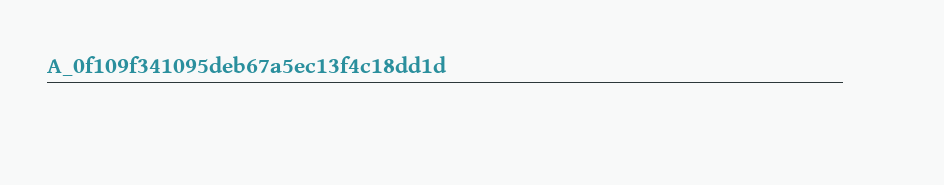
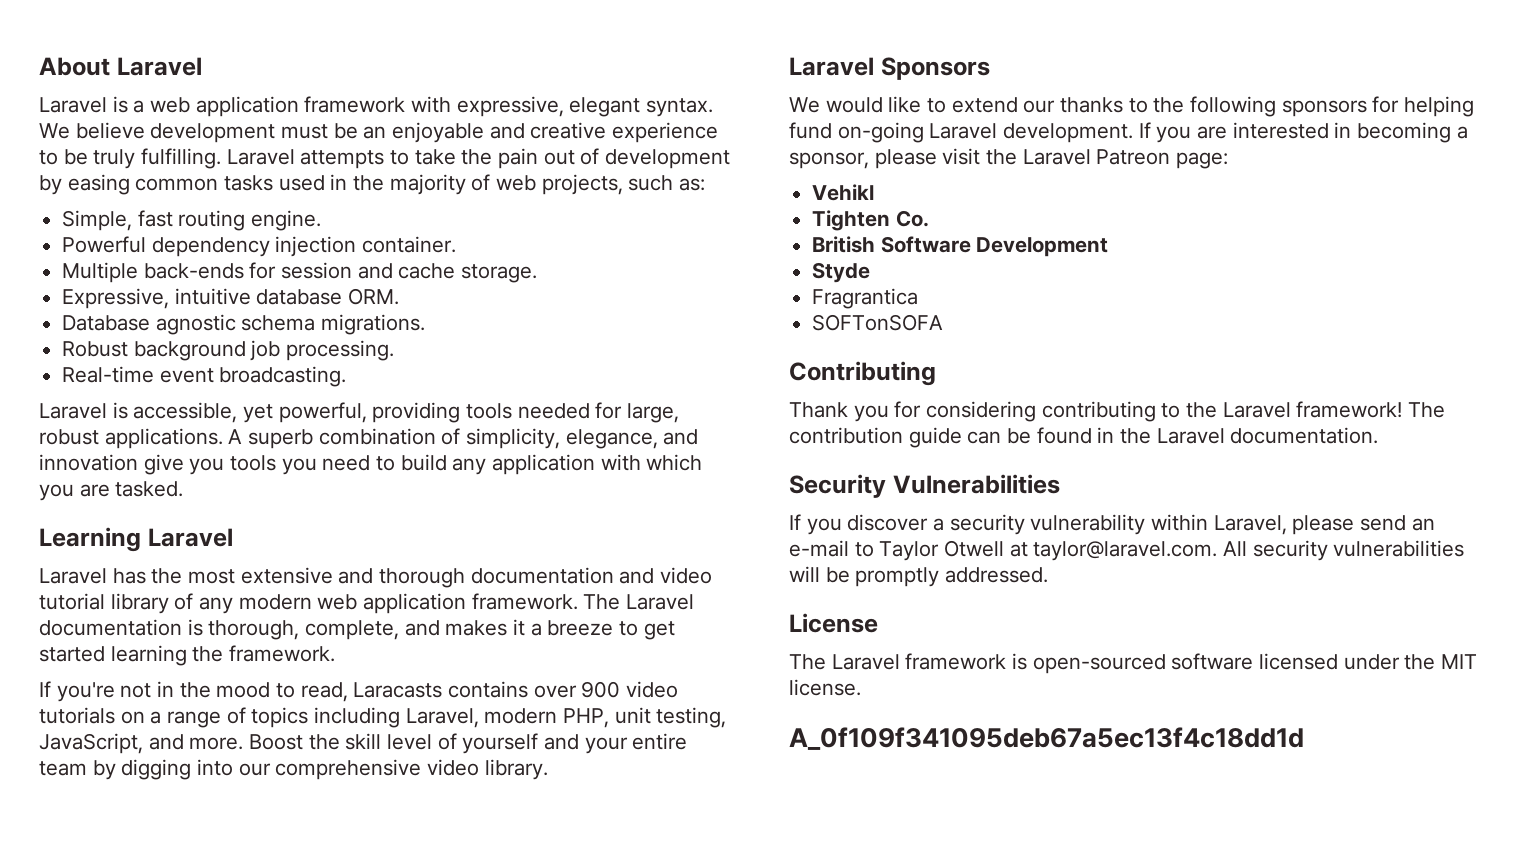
+ About Laravel
+ Laravel is a web application framework with expressive, elegant syntax. We believe development must be an enjoyable and creative experience to be truly fulfilling. Laravel attempts to take the pain out of development by easing common tasks used in the majority of web projects, such as:
+ Simple, fast routing engine.
+ Powerful dependency injection container.
+ Multiple back-ends for session and cache storage.
+ Expressive, intuitive database ORM.
+ Database agnostic schema migrations.
+ Robust background job processing.
+ Real-time event broadcasting.
+ Laravel is accessible, yet powerful, providing tools needed for large, robust applications. A superb combination of simplicity, elegance, and innovation give you tools you need to build any application with which you are tasked.
+ Learning Laravel
+ Laravel has the most extensive and thorough documentation and video tutorial library of any modern web application framework. The Laravel documentation is thorough, complete, and makes it a breeze to get started learning the framework.
+ If you're not in the mood to read, Laracasts contains over 900 video tutorials on a range of topics including Laravel, modern PHP, unit testing, JavaScript, and more. Boost the skill level of yourself and your entire team by digging into our comprehensive video library.
+ Laravel Sponsors
+ We would like to extend our thanks to the following sponsors for helping fund on-going Laravel development. If you are interested in becoming a sponsor, please visit the Laravel Patreon page:
+ Vehikl
+ Tighten Co.
+ British Software Development
+ Styde
+ Fragrantica
+ SOFTonSOFA
+ Contributing
+ Thank you for considering contributing to the Laravel framework! The contribution guide can be found in the Laravel documentation.
+ Security Vulnerabilities
+ If you discover a security vulnerability within Laravel, please send an e-mail to Taylor Otwell at taylor@laravel.com. All security vulnerabilities will be promptly addressed.
+ License
+ The Laravel framework is open-sourced software licensed under the MIT license.

